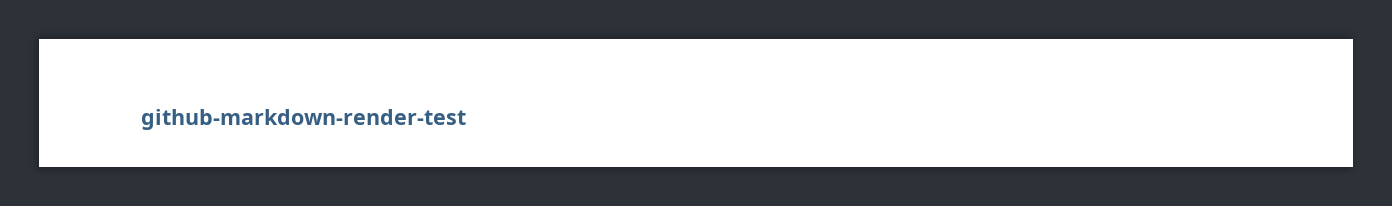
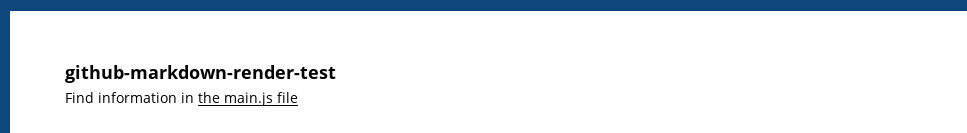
+ Find information in the main.js file

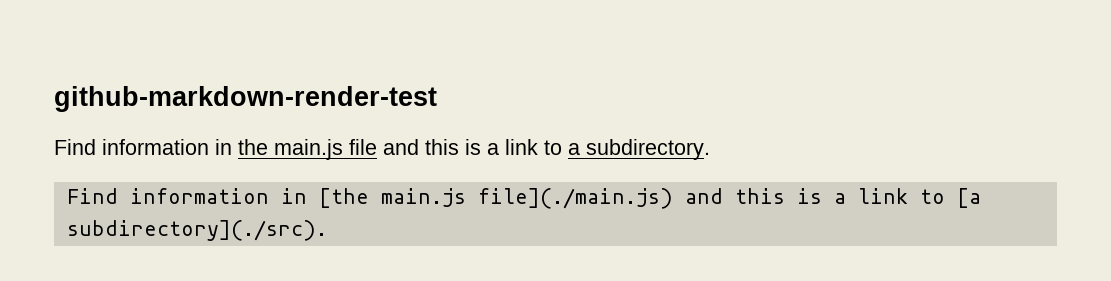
- Find information in the main.js file
+ Find information in the main.js file and this is a link to a subdirectory.
+ Find information in [the main.js file](./main.js) and this is a link to [a subdirectory](./src).

